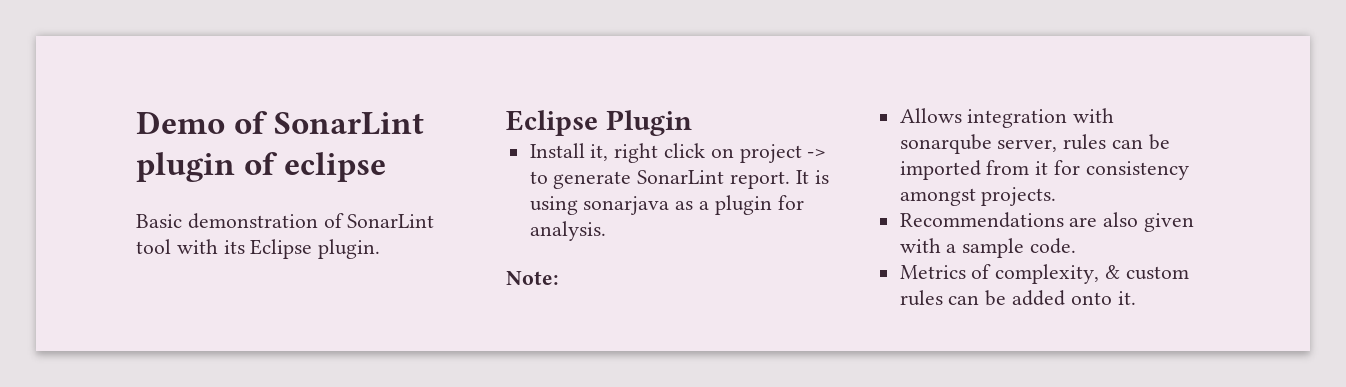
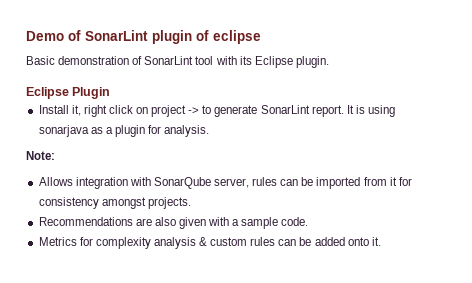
- Allows integration with sonarqube server, rules can be imported from it for consistency amongst projects.
+ Allows integration with SonarQube server, rules can be imported from it for consistency amongst projects.
- Metrics of complexity, & custom rules can be added onto it.
+ Metrics for complexity analysis & custom rules can be added onto it.

